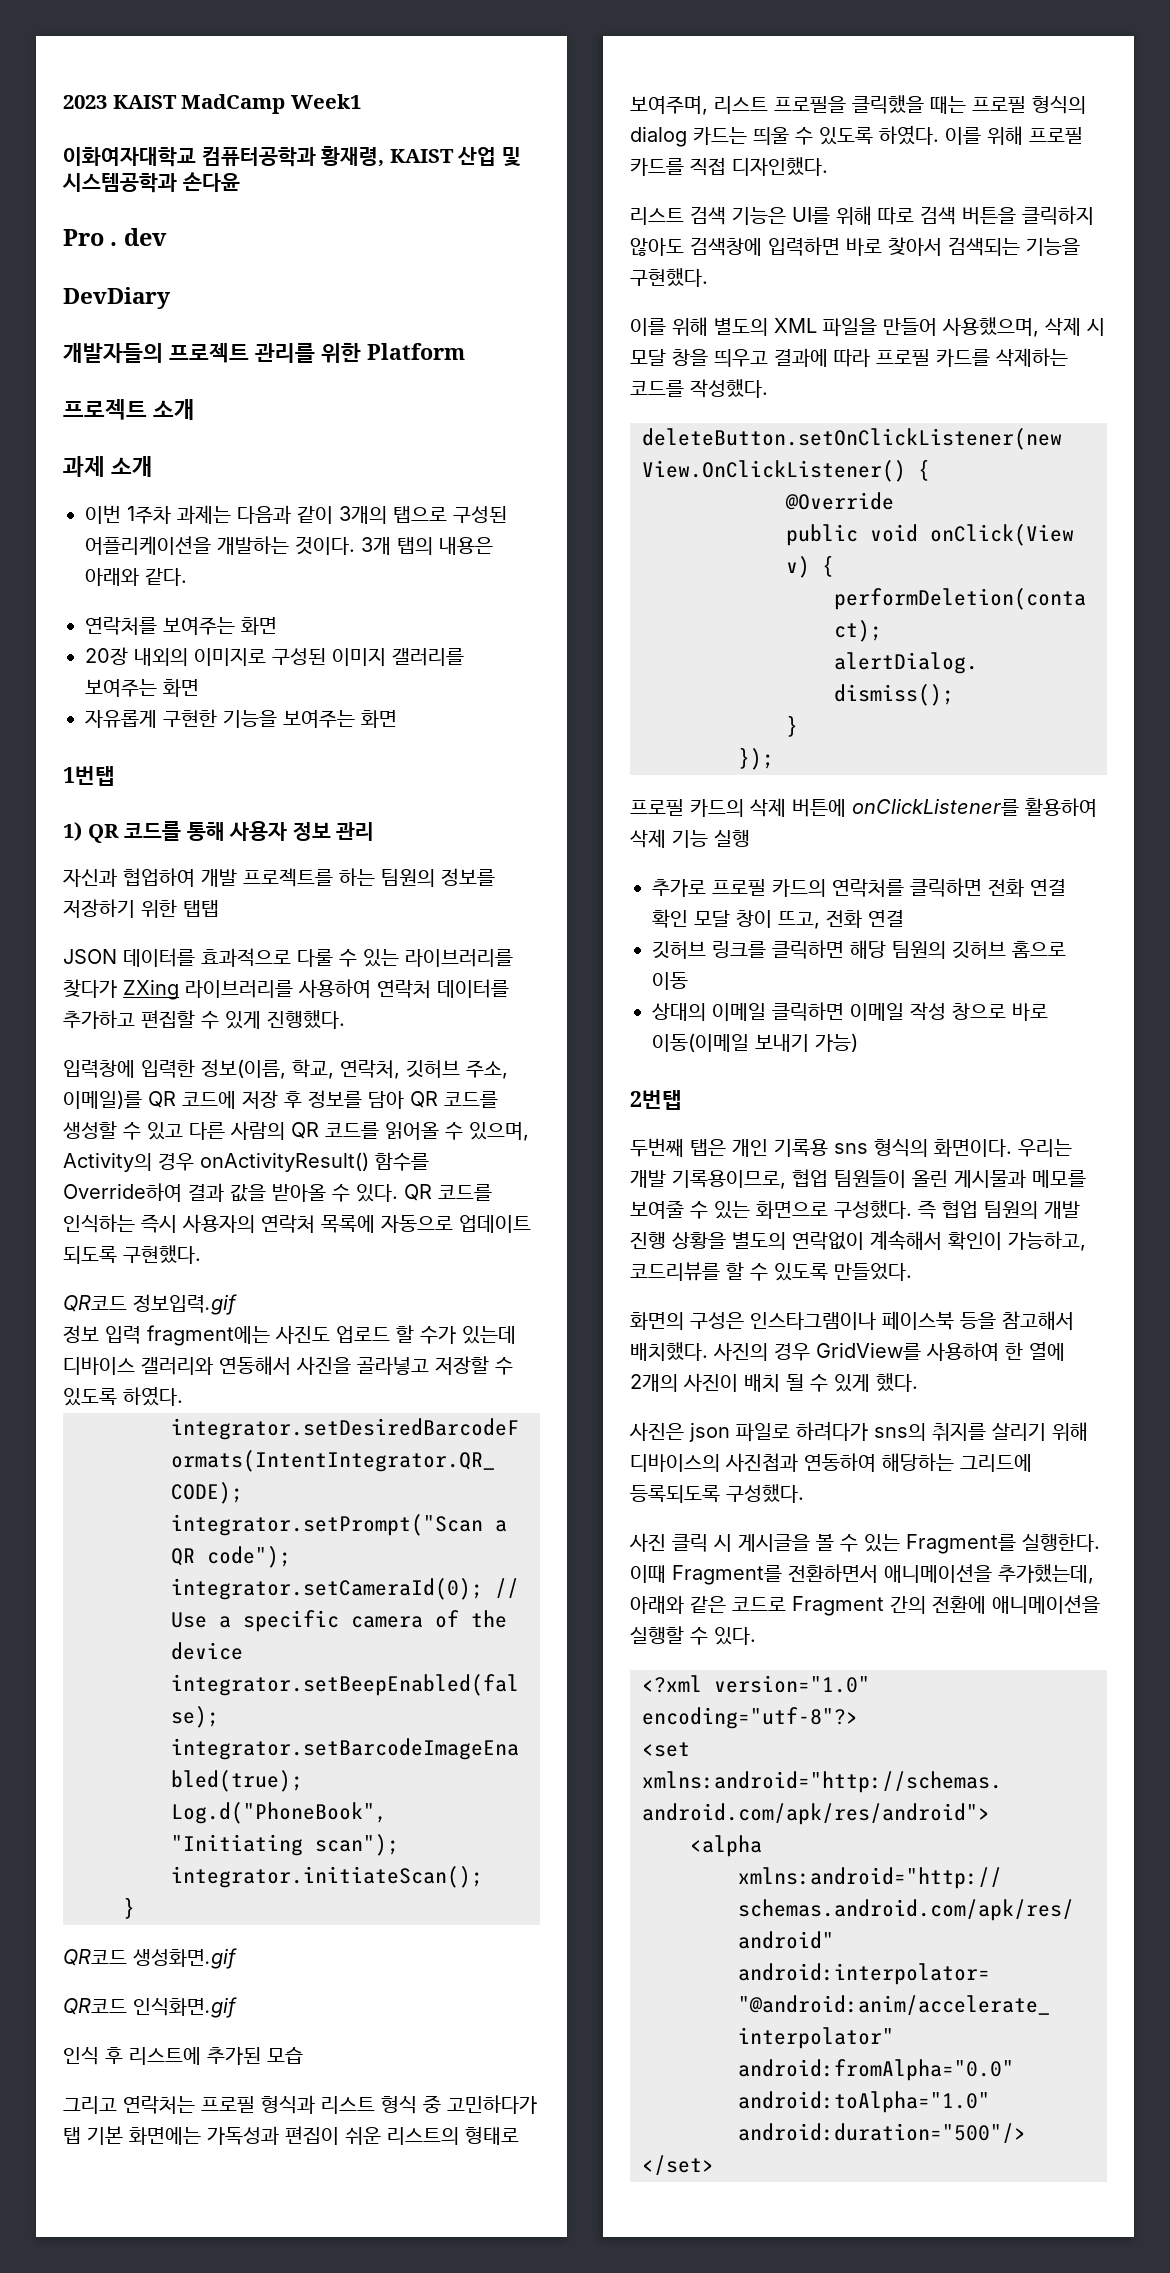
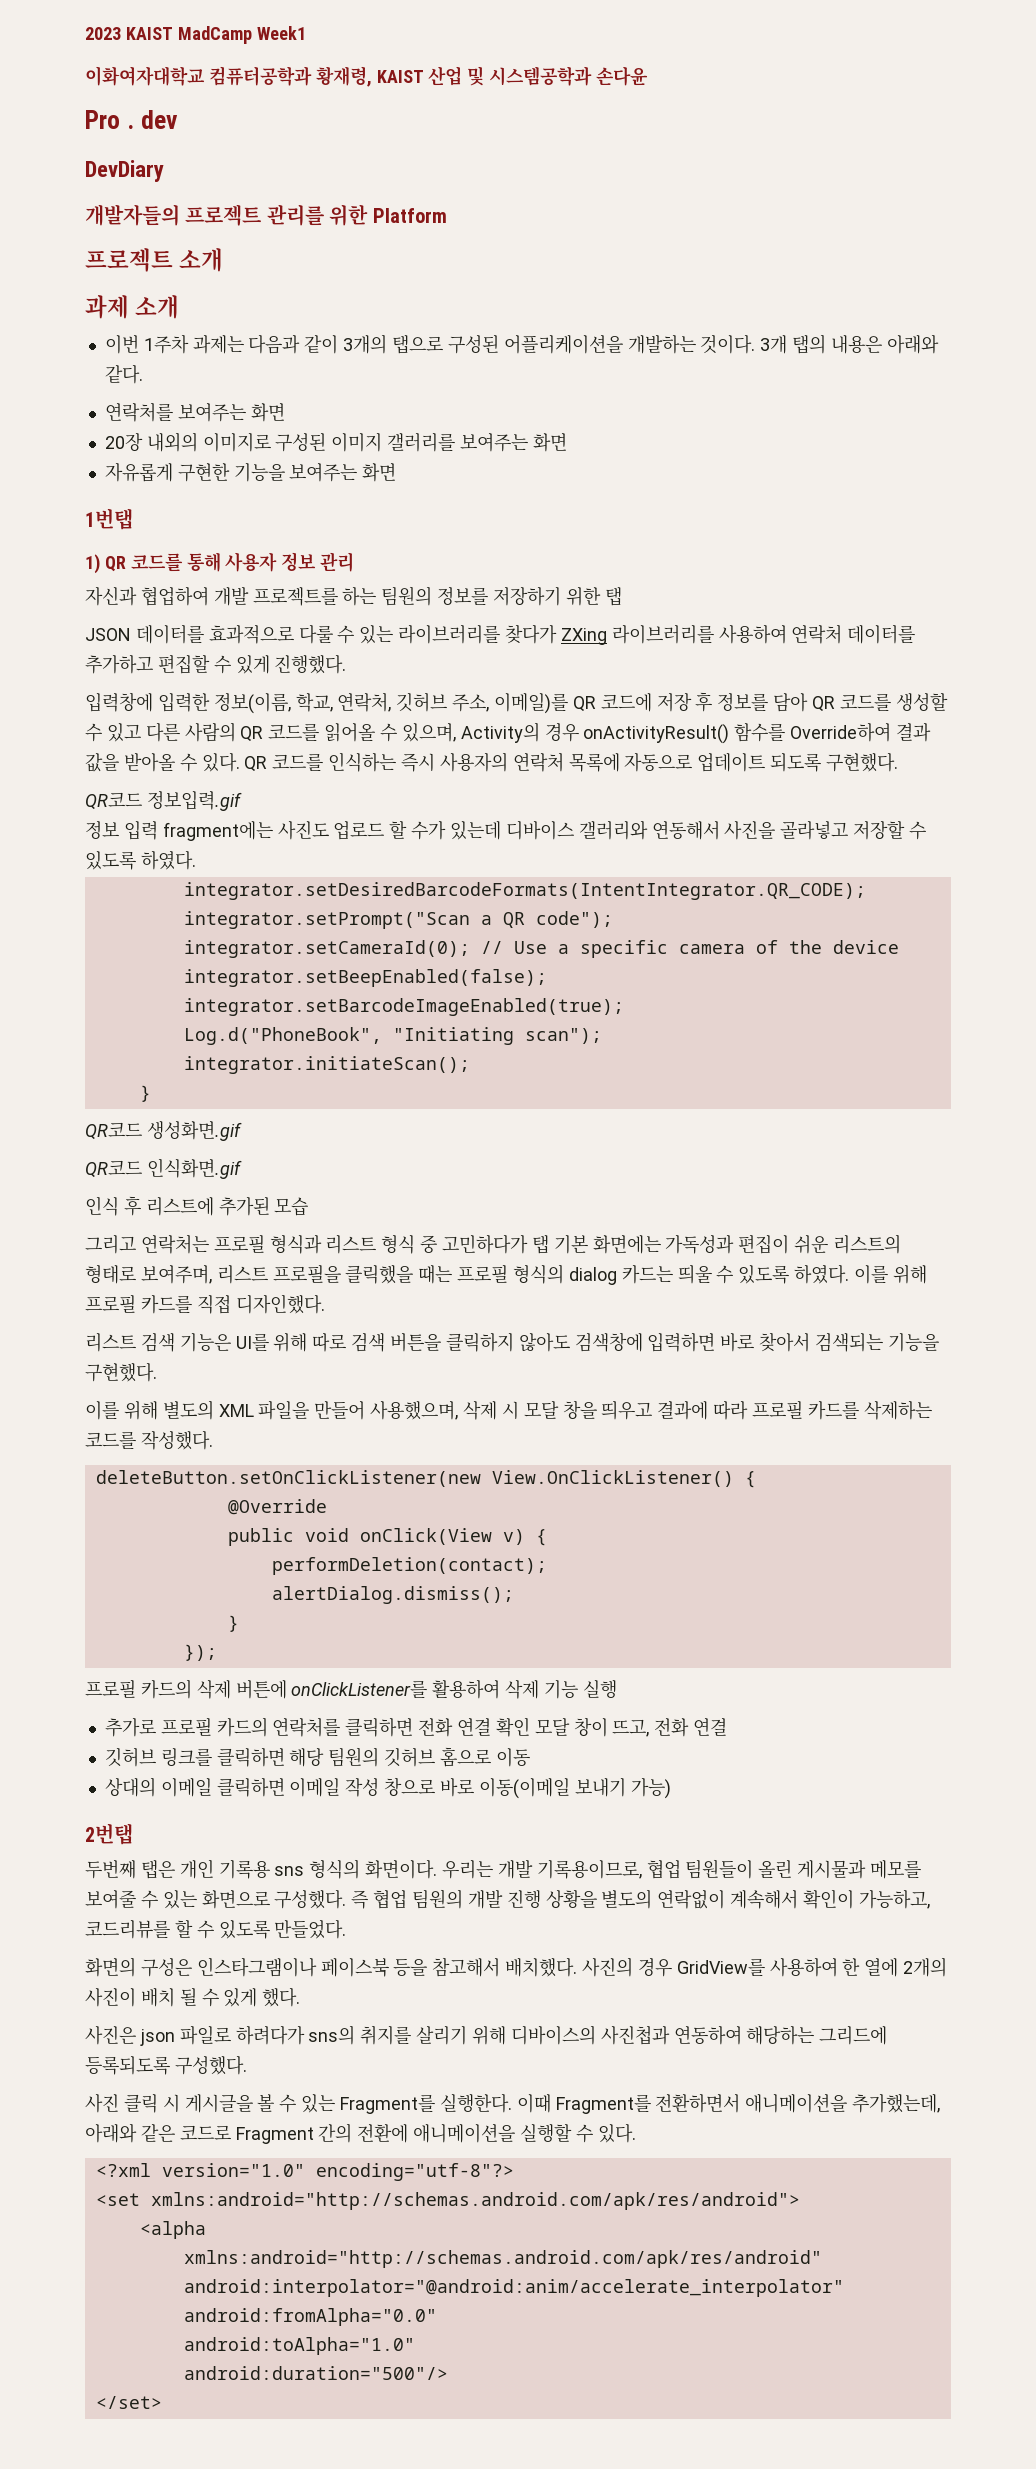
- 자신과 협업하여 개발 프로젝트를 하는 팀원의 정보를 저장하기 위한 탭탭
+ 자신과 협업하여 개발 프로젝트를 하는 팀원의 정보를 저장하기 위한 탭

